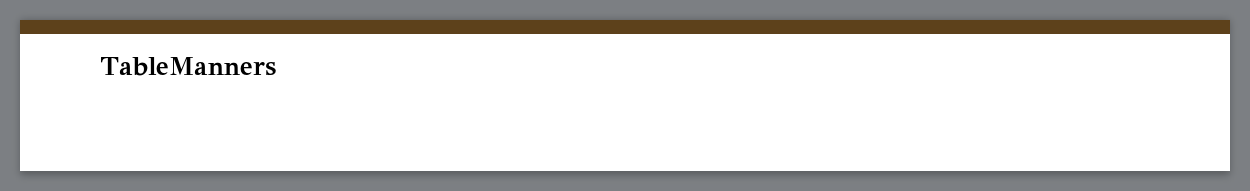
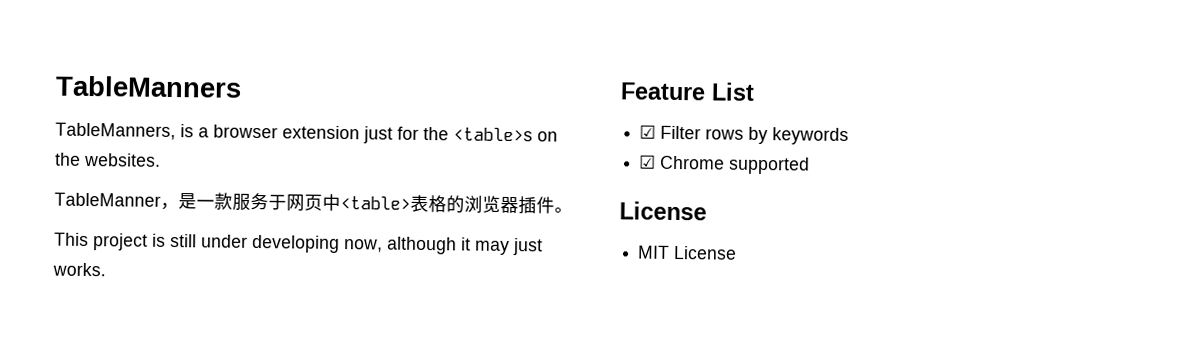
+ TableManners, is a browser extension just for the <table>s on the websites.
+ TableManner，是一款服务于网页中<table>表格的浏览器插件。
+ This project is still under developing now, although it may just works.
+ Feature List
+ ☑ Filter rows by keywords
+ ☑ Chrome supported
+ License
+ MIT License

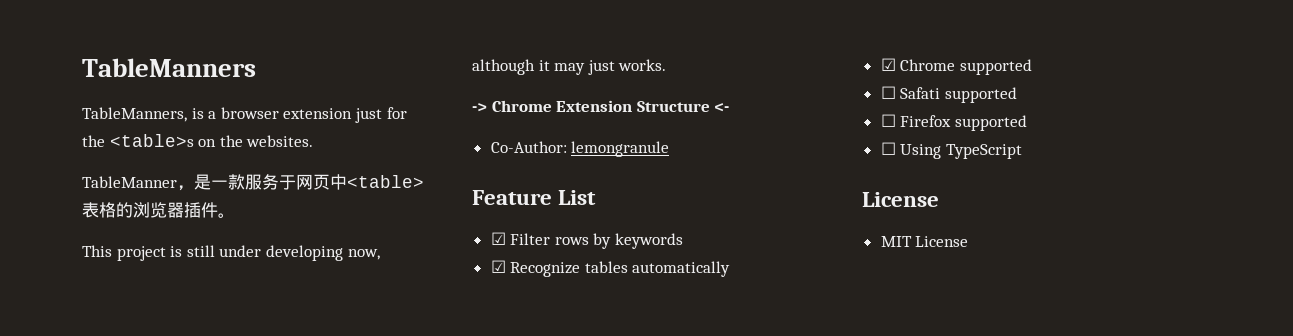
+ -> Chrome Extension Structure <-
+ Co-Author: lemongranule
+ ☑ Recognize tables automatically
+ ☐ Safati supported
+ ☐ Firefox supported
+ ☐ Using TypeScript

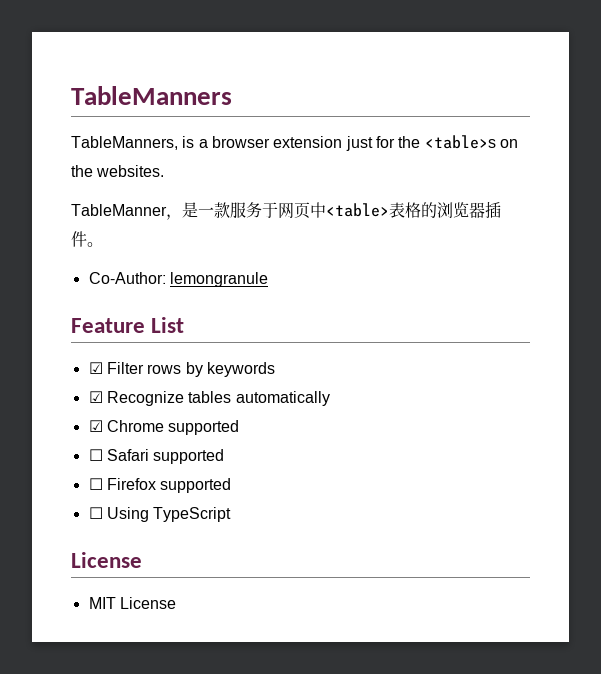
- This project is still under developing now, although it may just works.
- -> Chrome Extension Structure <-
- ☐ Safati supported
+ ☐ Safari supported

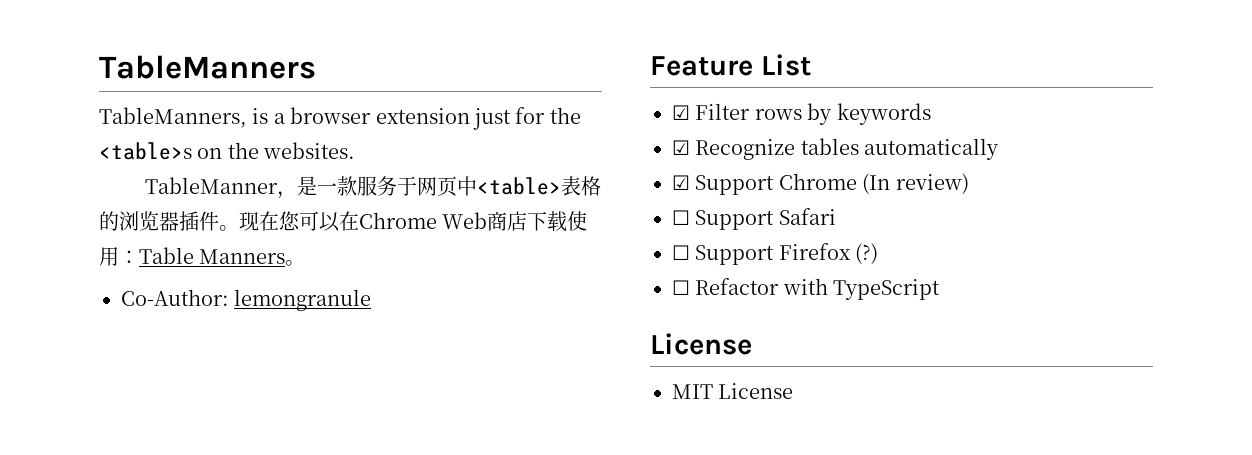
+ 现在您可以在Chrome Web商店下载使用：Table Manners。
- ☑ Chrome supported
- ☐ Safari supported
- ☐ Firefox supported
- ☐ Using TypeScript
+ ☑ Support Chrome (In review)
+ ☐ Support Safari
+ ☐ Support Firefox (?)
+ ☐ Refactor with TypeScript

